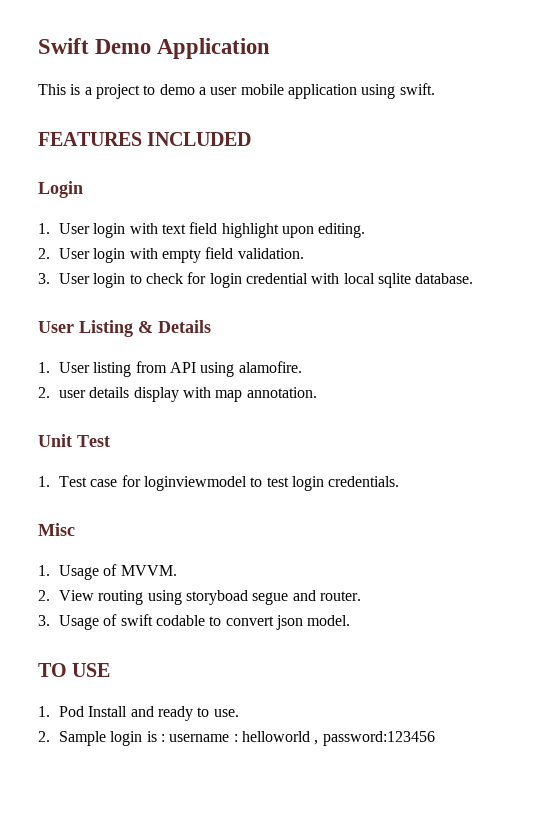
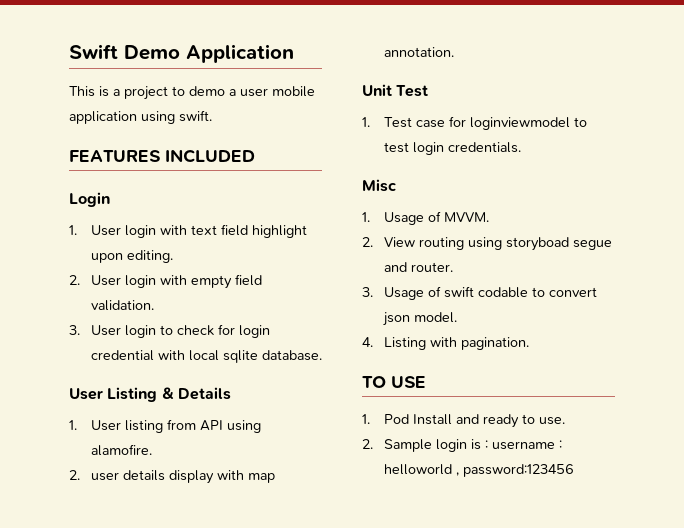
+ 4. Listing with pagination.

